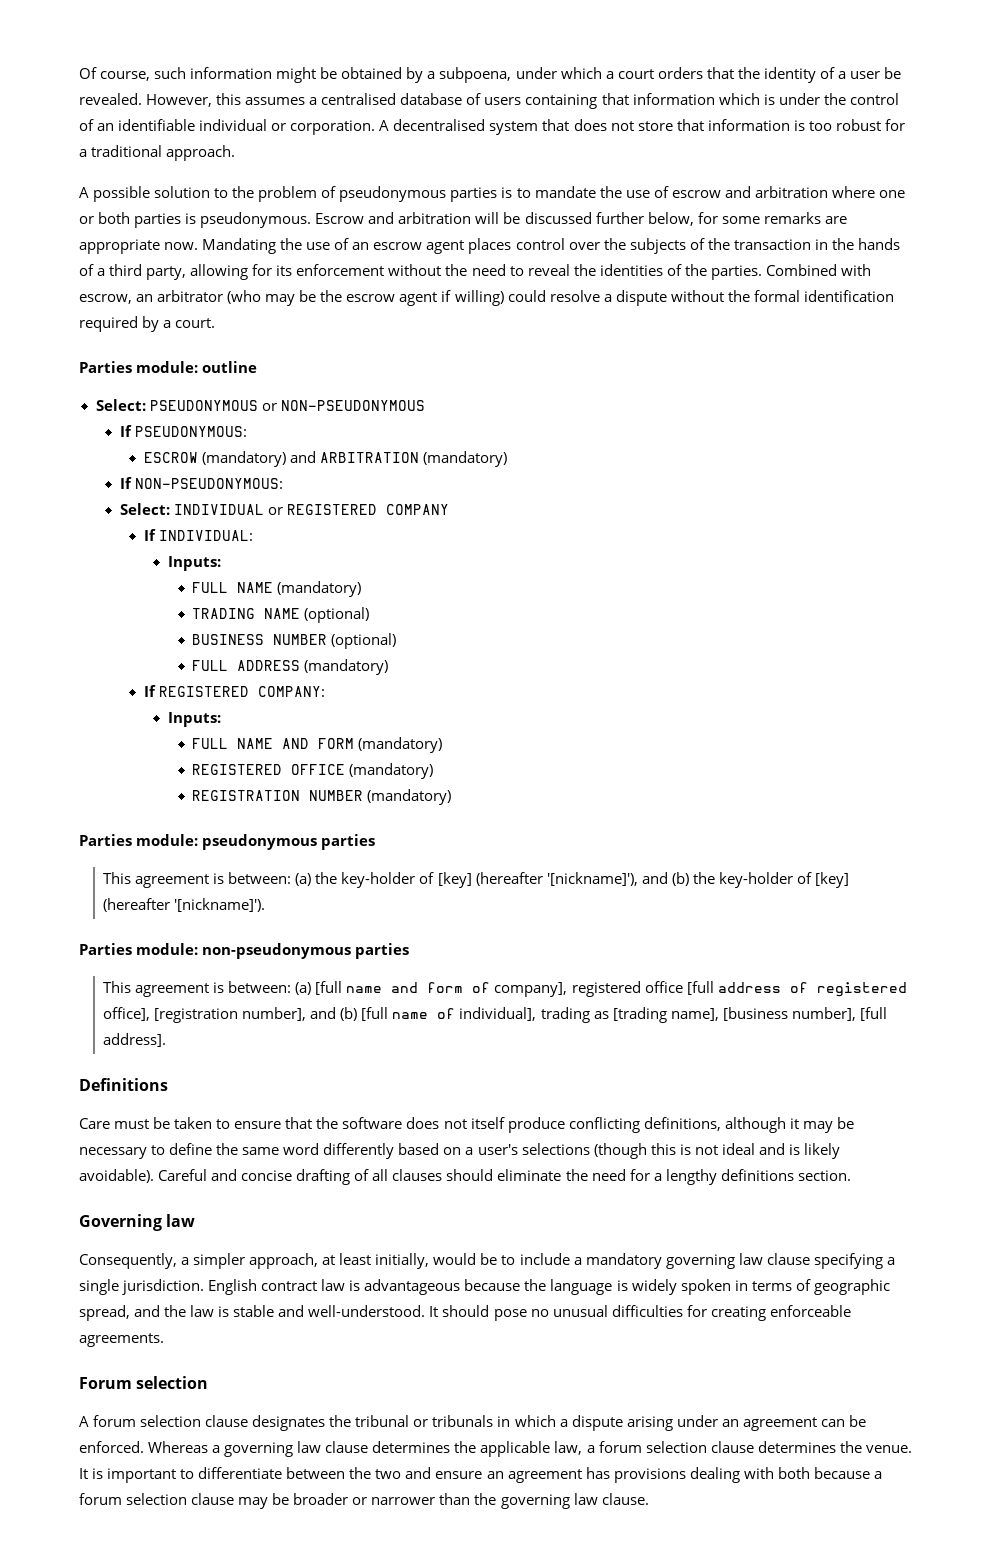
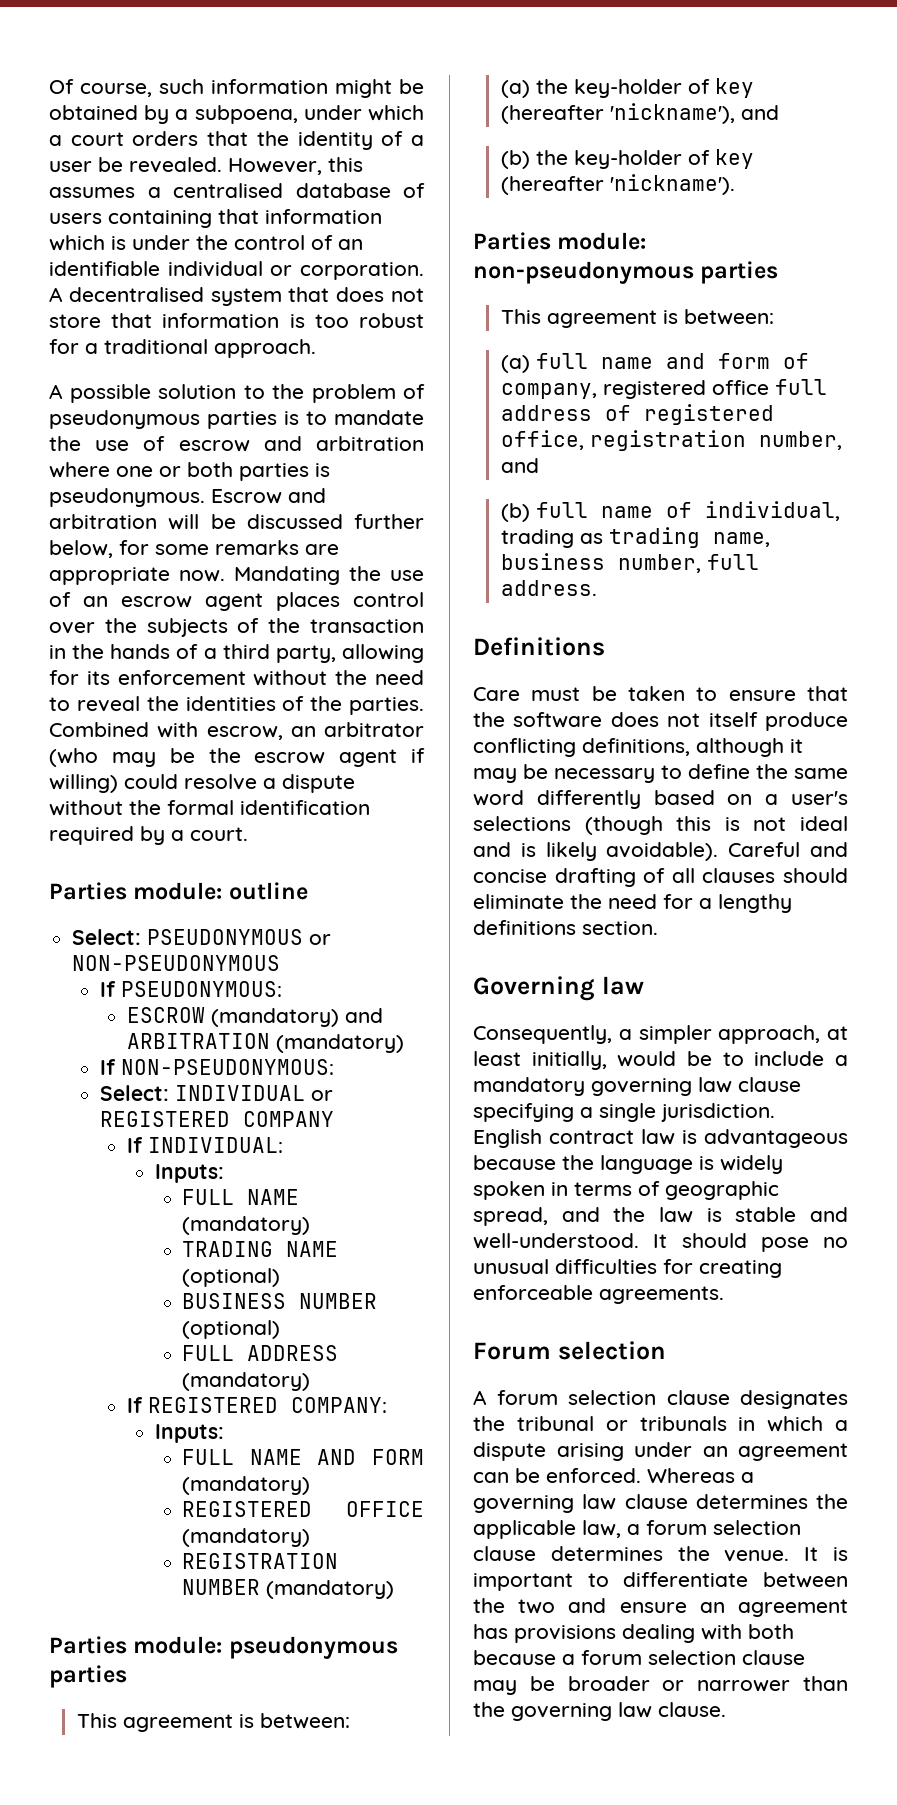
  Parties module: pseudonymous parties
- This agreement is between: (a) the key-holder of [key] (hereafter '[nickname]'), and (b) the key-holder of [key] (hereafter '[nickname]').
+ This agreement is between:
+ (a) the key-holder of key (hereafter 'nickname'), and
+ (b) the key-holder of key (hereafter 'nickname').
  Parties module: non-pseudonymous parties
- This agreement is between: (a) [full name and form of company], registered office [full address of registered office], [registration number], and (b) [full name of individual], trading as [trading name], [business number], [full address].
+ This agreement is between:
+ (a) full name and form of company, registered office full address of registered office, registration number, and
+ (b) full name of individual, trading as trading name, business number, full address.

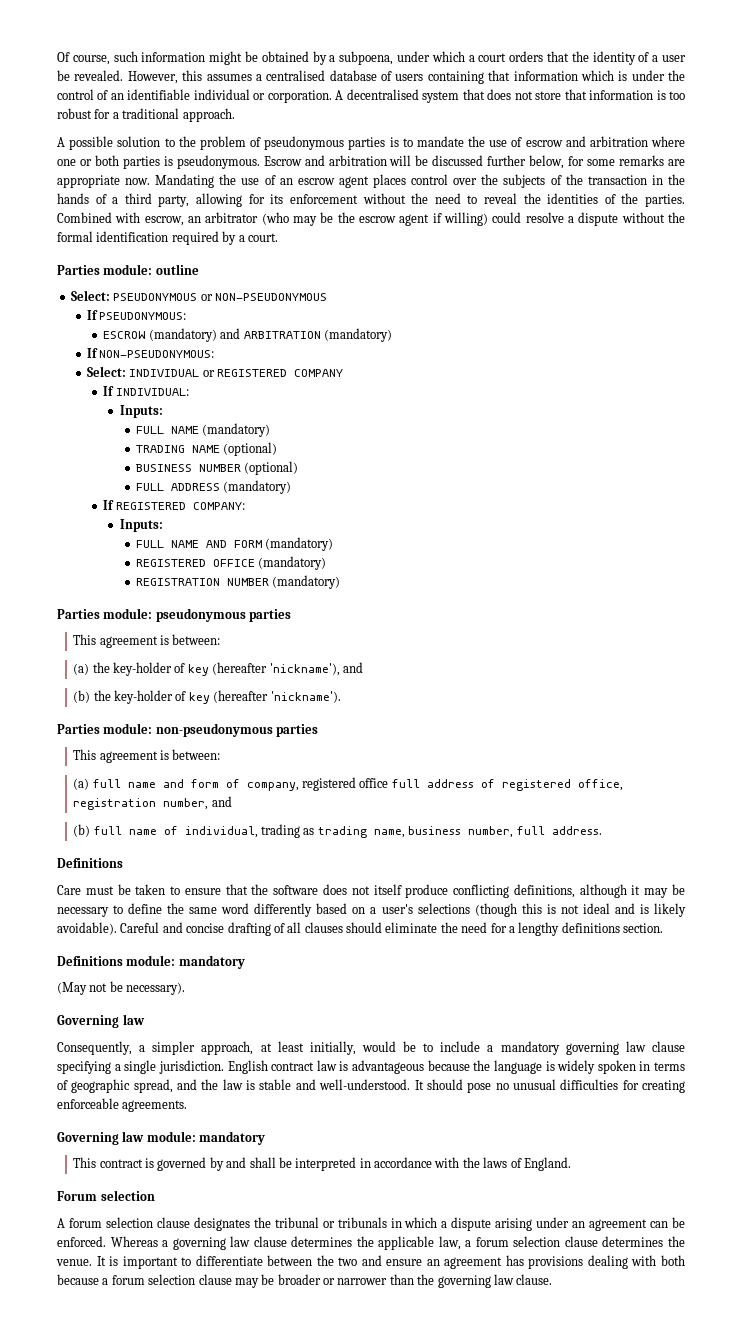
+ Definitions module: mandatory
+ (May not be necessary).
+ Governing law module: mandatory
+ This contract is governed by and shall be interpreted in accordance with the laws of England.

